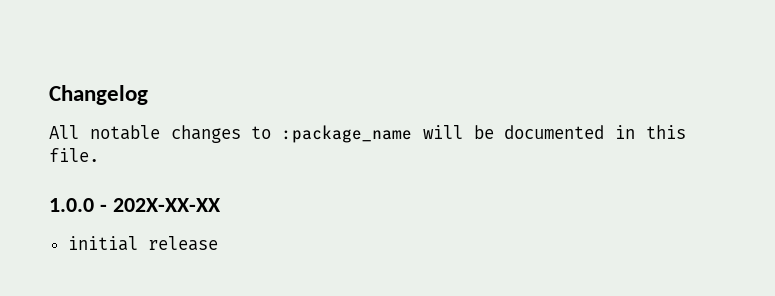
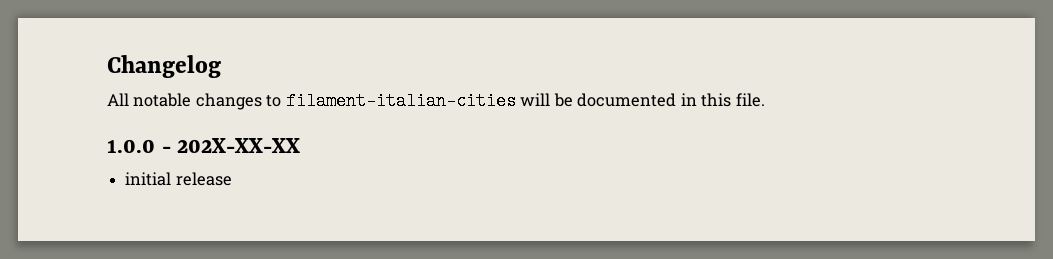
- All notable changes to :package_name will be documented in this file.
+ All notable changes to filament-italian-cities will be documented in this file.

